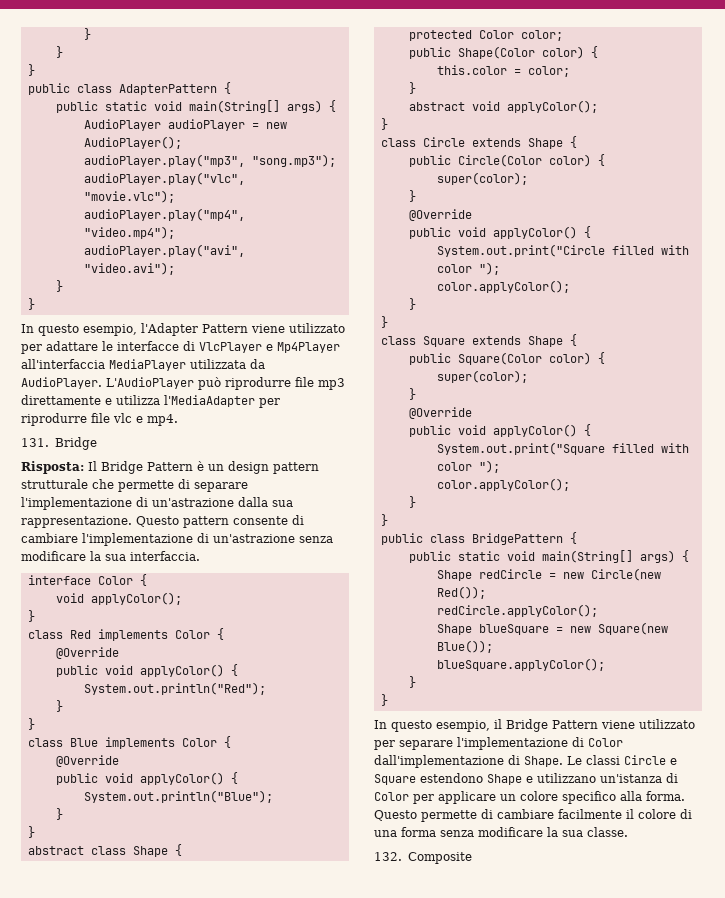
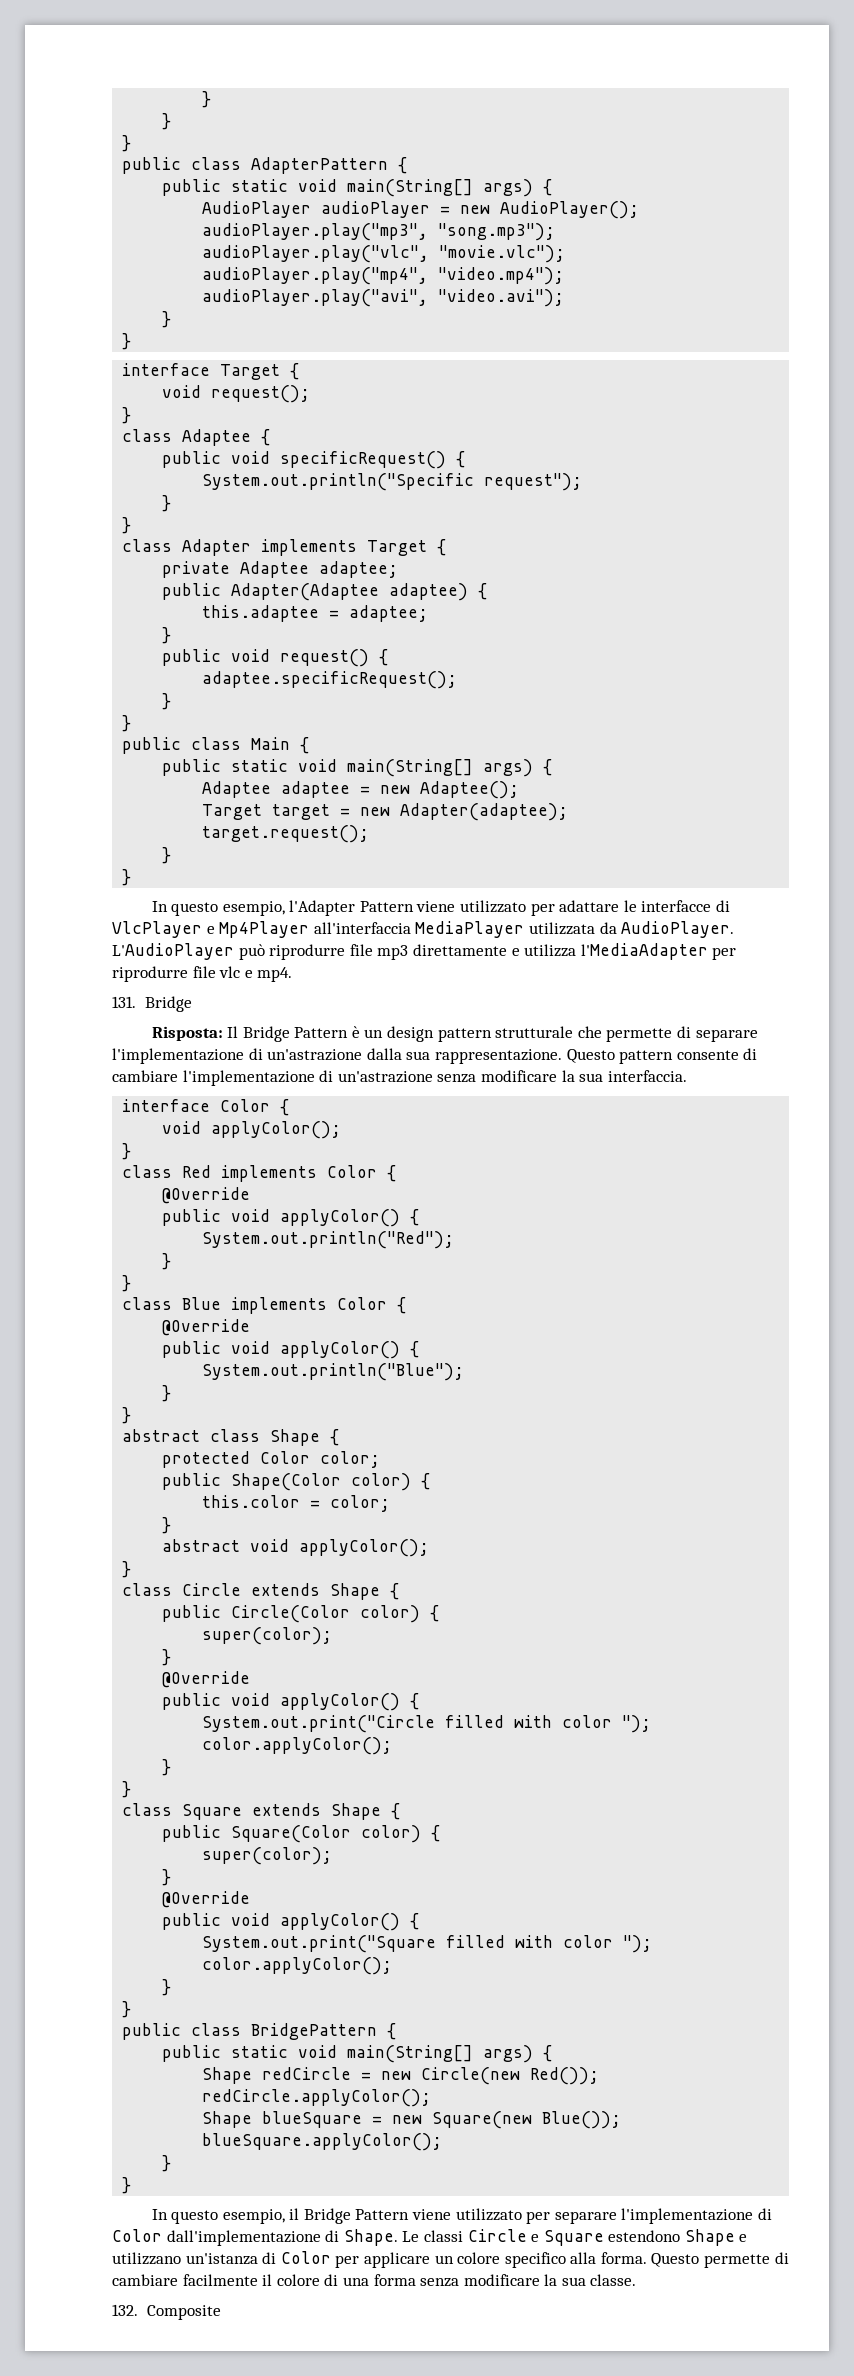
+ interface Target {
+ void request();
+ }
+ class Adaptee {
+ public void specificRequest() {
+ System.out.println("Specific request");
+ }
+ }
+ class Adapter implements Target {
+ private Adaptee adaptee;
+ public Adapter(Adaptee adaptee) {
+ this.adaptee = adaptee;
+ }
+ public void request() {
+ adaptee.specificRequest();
+ }
+ }
+ public class Main {
+ public static void main(String[] args) {
+ Adaptee adaptee = new Adaptee();
+ Target target = new Adapter(adaptee);
+ target.request();
+ }
+ }

